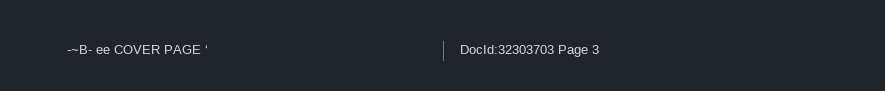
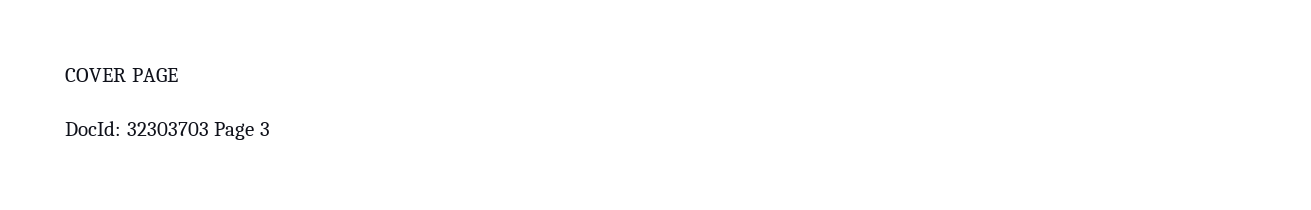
- -~B- ee COVER PAGE ‘
- DocId:32303703 Page 3
+ COVER PAGE
+ DocId: 32303703 Page 3

